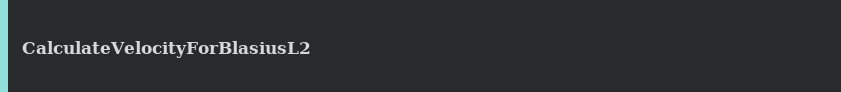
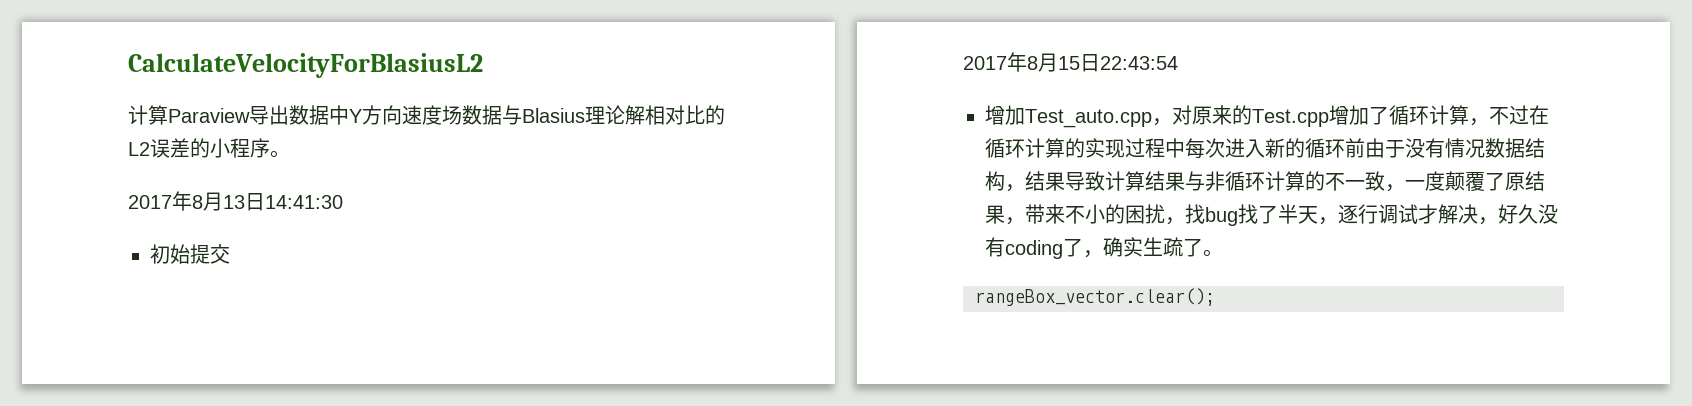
+ 计算Paraview导出数据中Y方向速度场数据与Blasius理论解相对比的L2误差的小程序。
+ 2017年8月13日14:41:30
+ 初始提交
+ 2017年8月15日22:43:54
+ 增加Test_auto.cpp，对原来的Test.cpp增加了循环计算，不过在循环计算的实现过程中每次进入新的循环前由于没有情况数据结构，结果导致计算结果与非循环计算的不一致，一度颠覆了原结果，带来不小的困扰，找bug找了半天，逐行调试才解决，好久没有coding了，确实生疏了。
+ rangeBox_vector.clear();

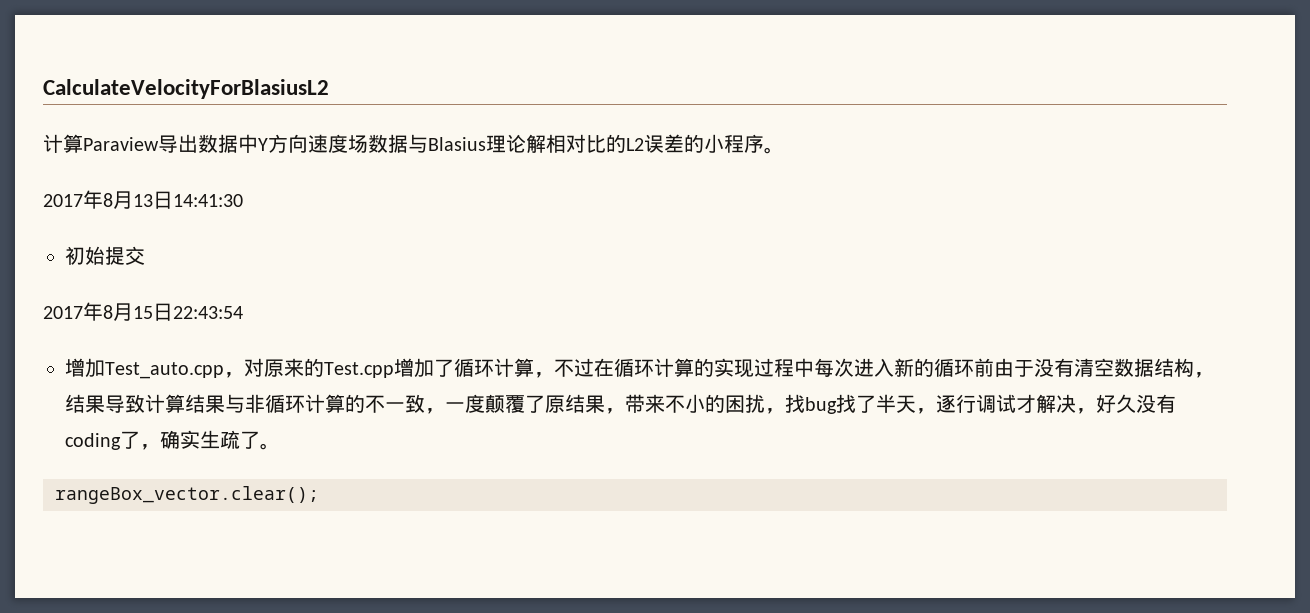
- 增加Test_auto.cpp，对原来的Test.cpp增加了循环计算，不过在循环计算的实现过程中每次进入新的循环前由于没有情况数据结构，结果导致计算结果与非循环计算的不一致，一度颠覆了原结果，带来不小的困扰，找bug找了半天，逐行调试才解决，好久没有coding了，确实生疏了。
+ 增加Test_auto.cpp，对原来的Test.cpp增加了循环计算，不过在循环计算的实现过程中每次进入新的循环前由于没有清空数据结构，结果导致计算结果与非循环计算的不一致，一度颠覆了原结果，带来不小的困扰，找bug找了半天，逐行调试才解决，好久没有coding了，确实生疏了。

